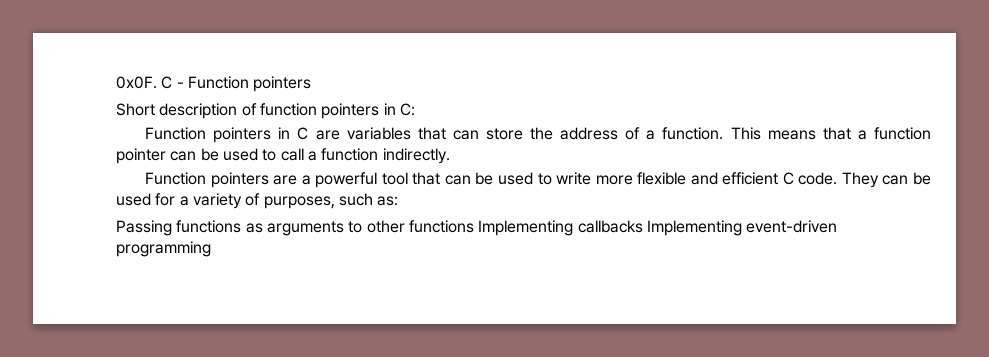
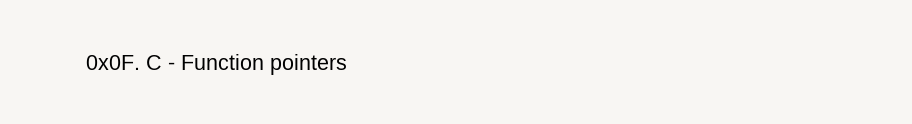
- Short description of function pointers in C:
- Function pointers in C are variables that can store the address of a function. This means that a function pointer can be used to call a function indirectly.
- Function pointers are a powerful tool that can be used to write more flexible and efficient C code. They can be used for a variety of purposes, such as:
- Passing functions as arguments to other functions Implementing callbacks Implementing event-driven programming

